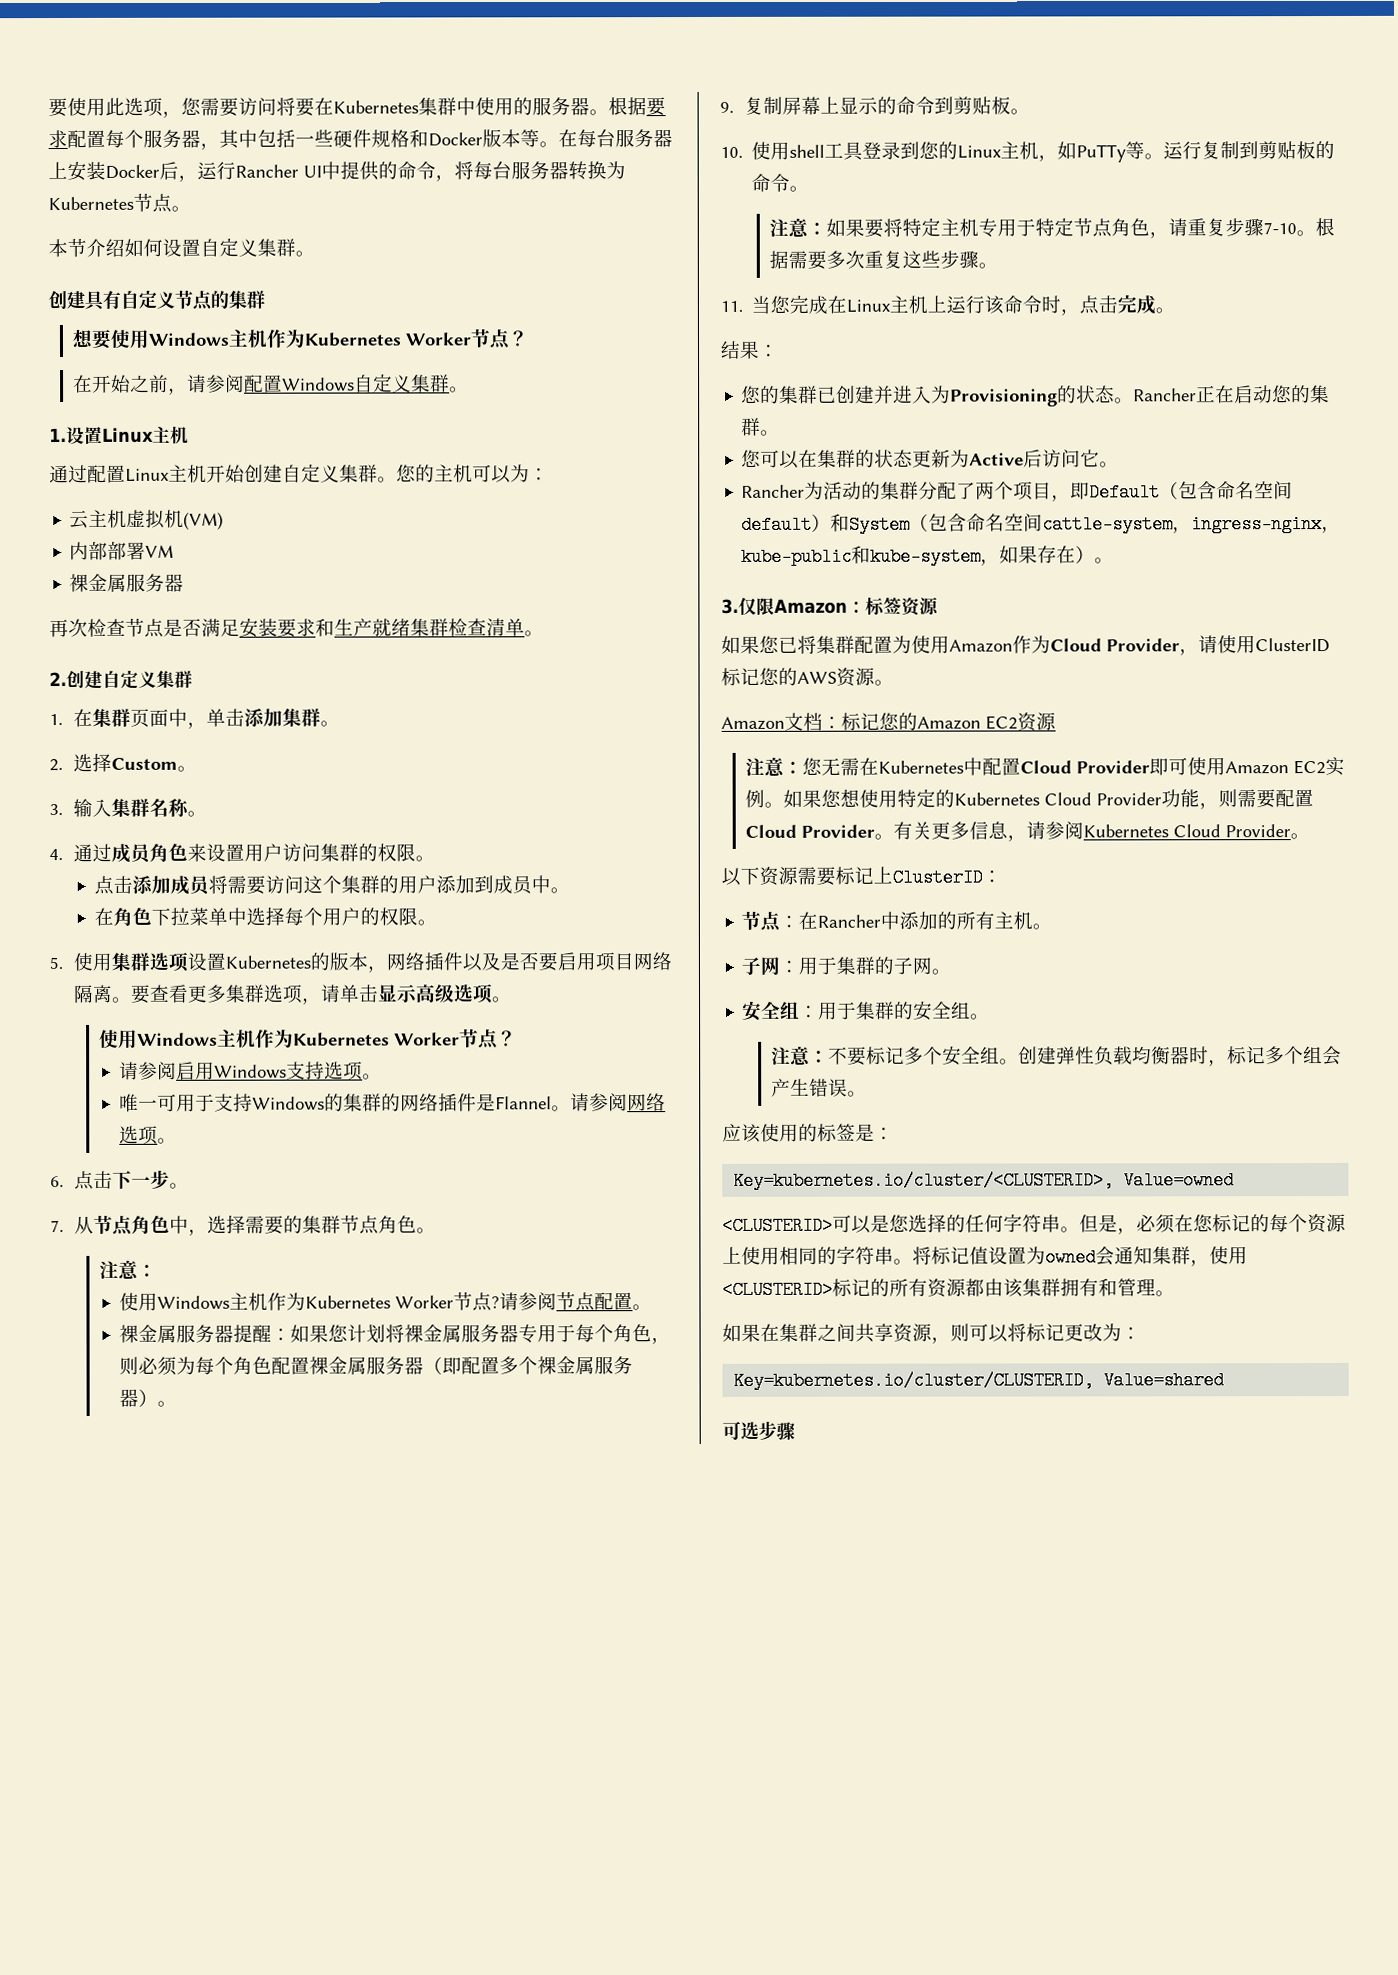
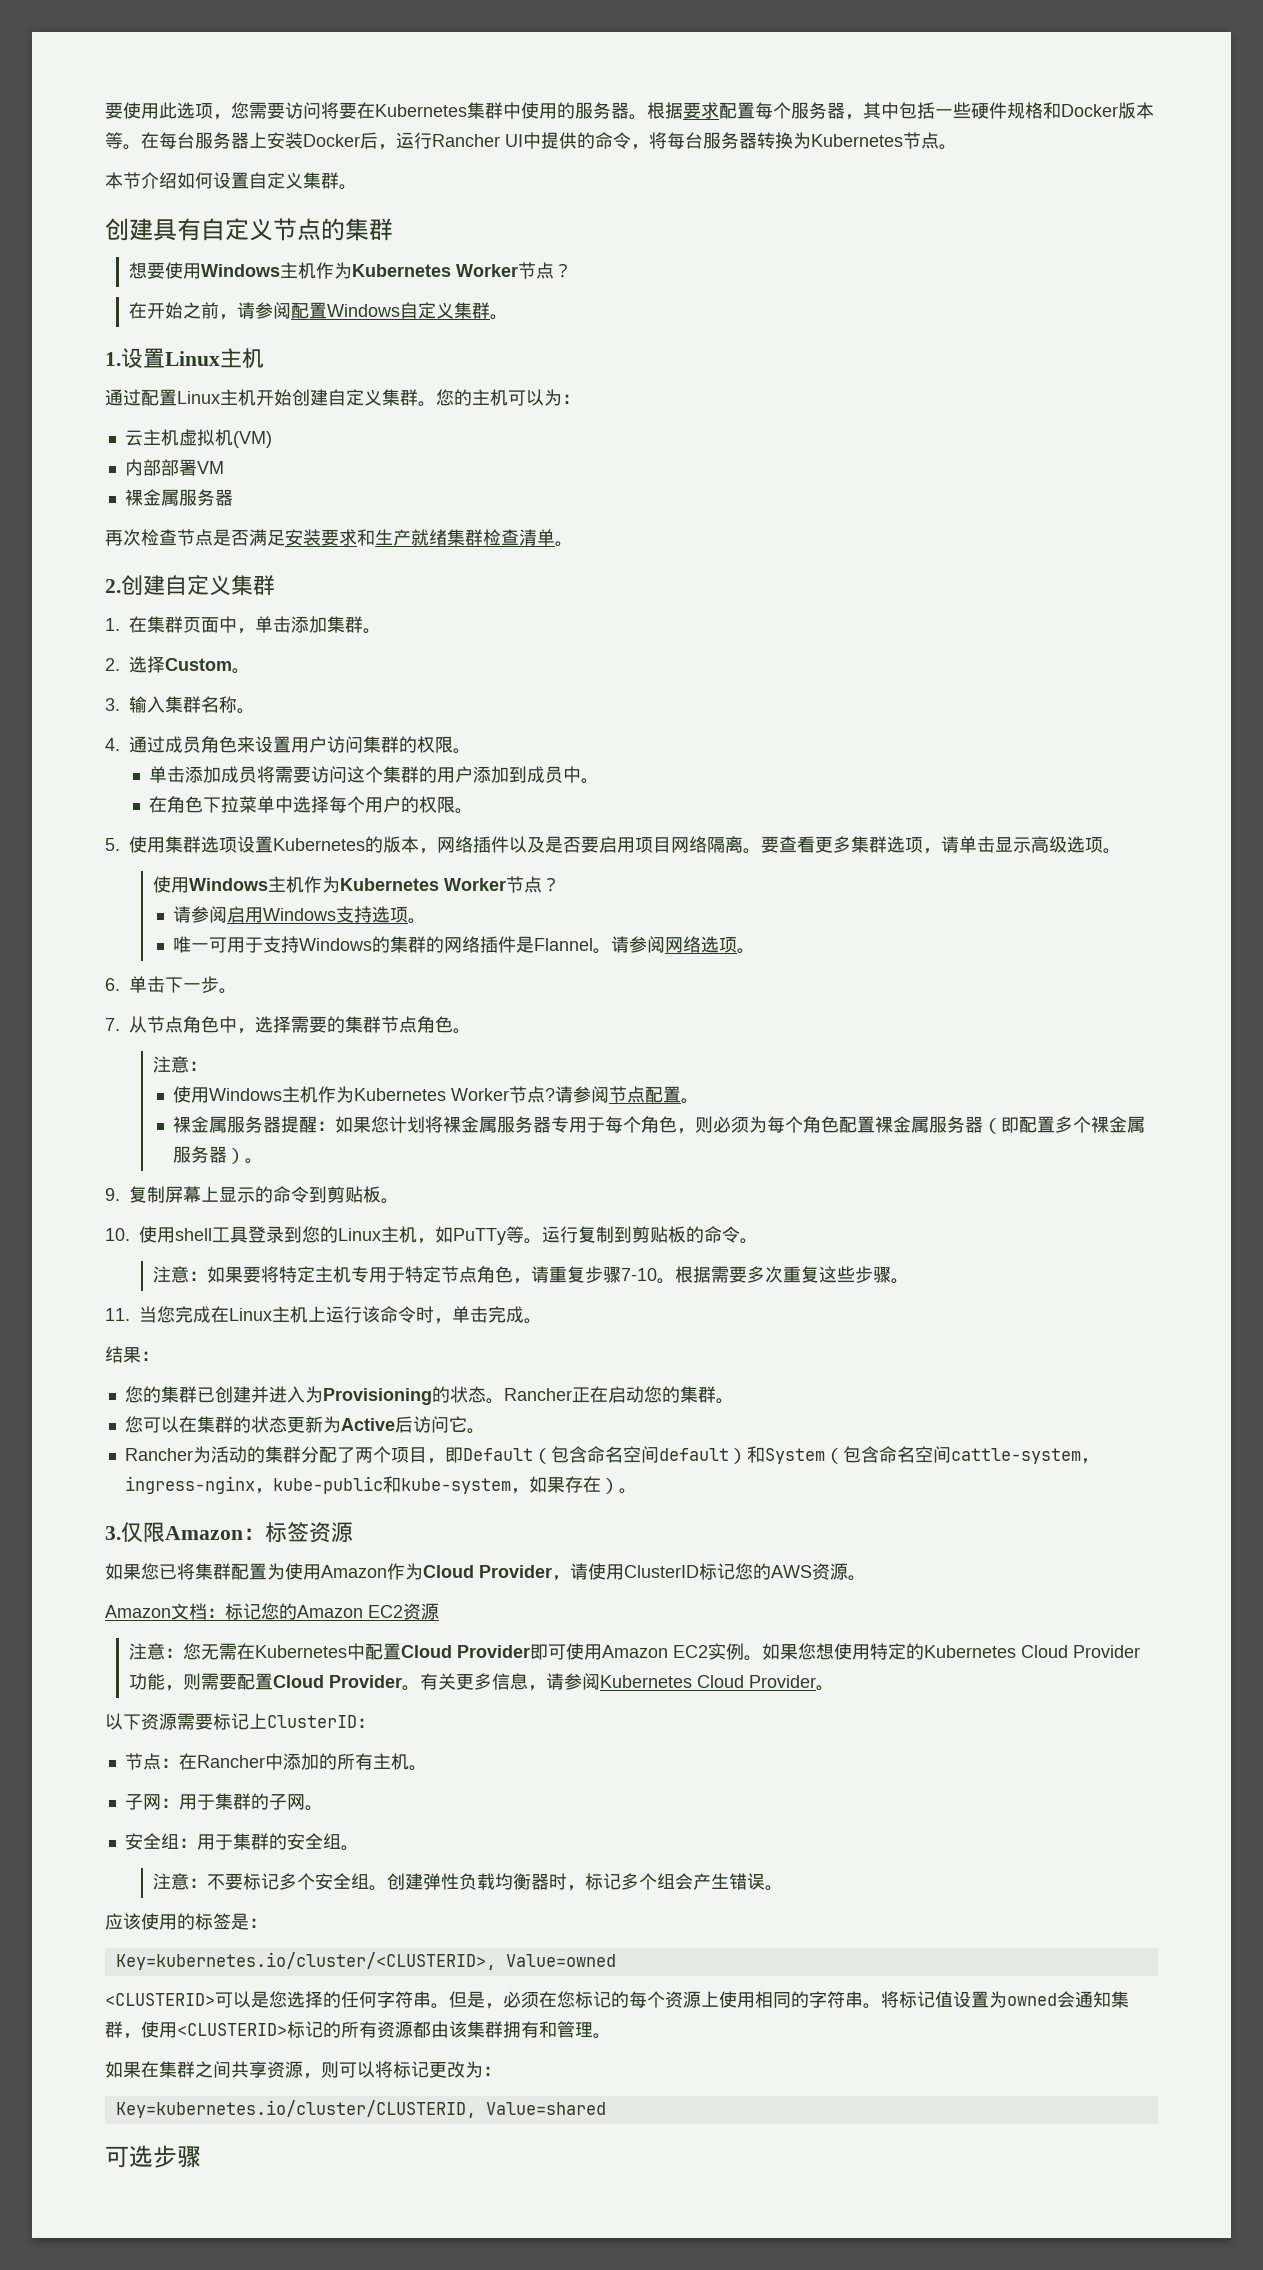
- 点击添加成员将需要访问这个集群的用户添加到成员中。
+ 单击添加成员将需要访问这个集群的用户添加到成员中。
- 6.点击下一步。
+ 6.单击下一步。
- 11.当您完成在Linux主机上运行该命令时，点击完成。
+ 11.当您完成在Linux主机上运行该命令时，单击完成。

